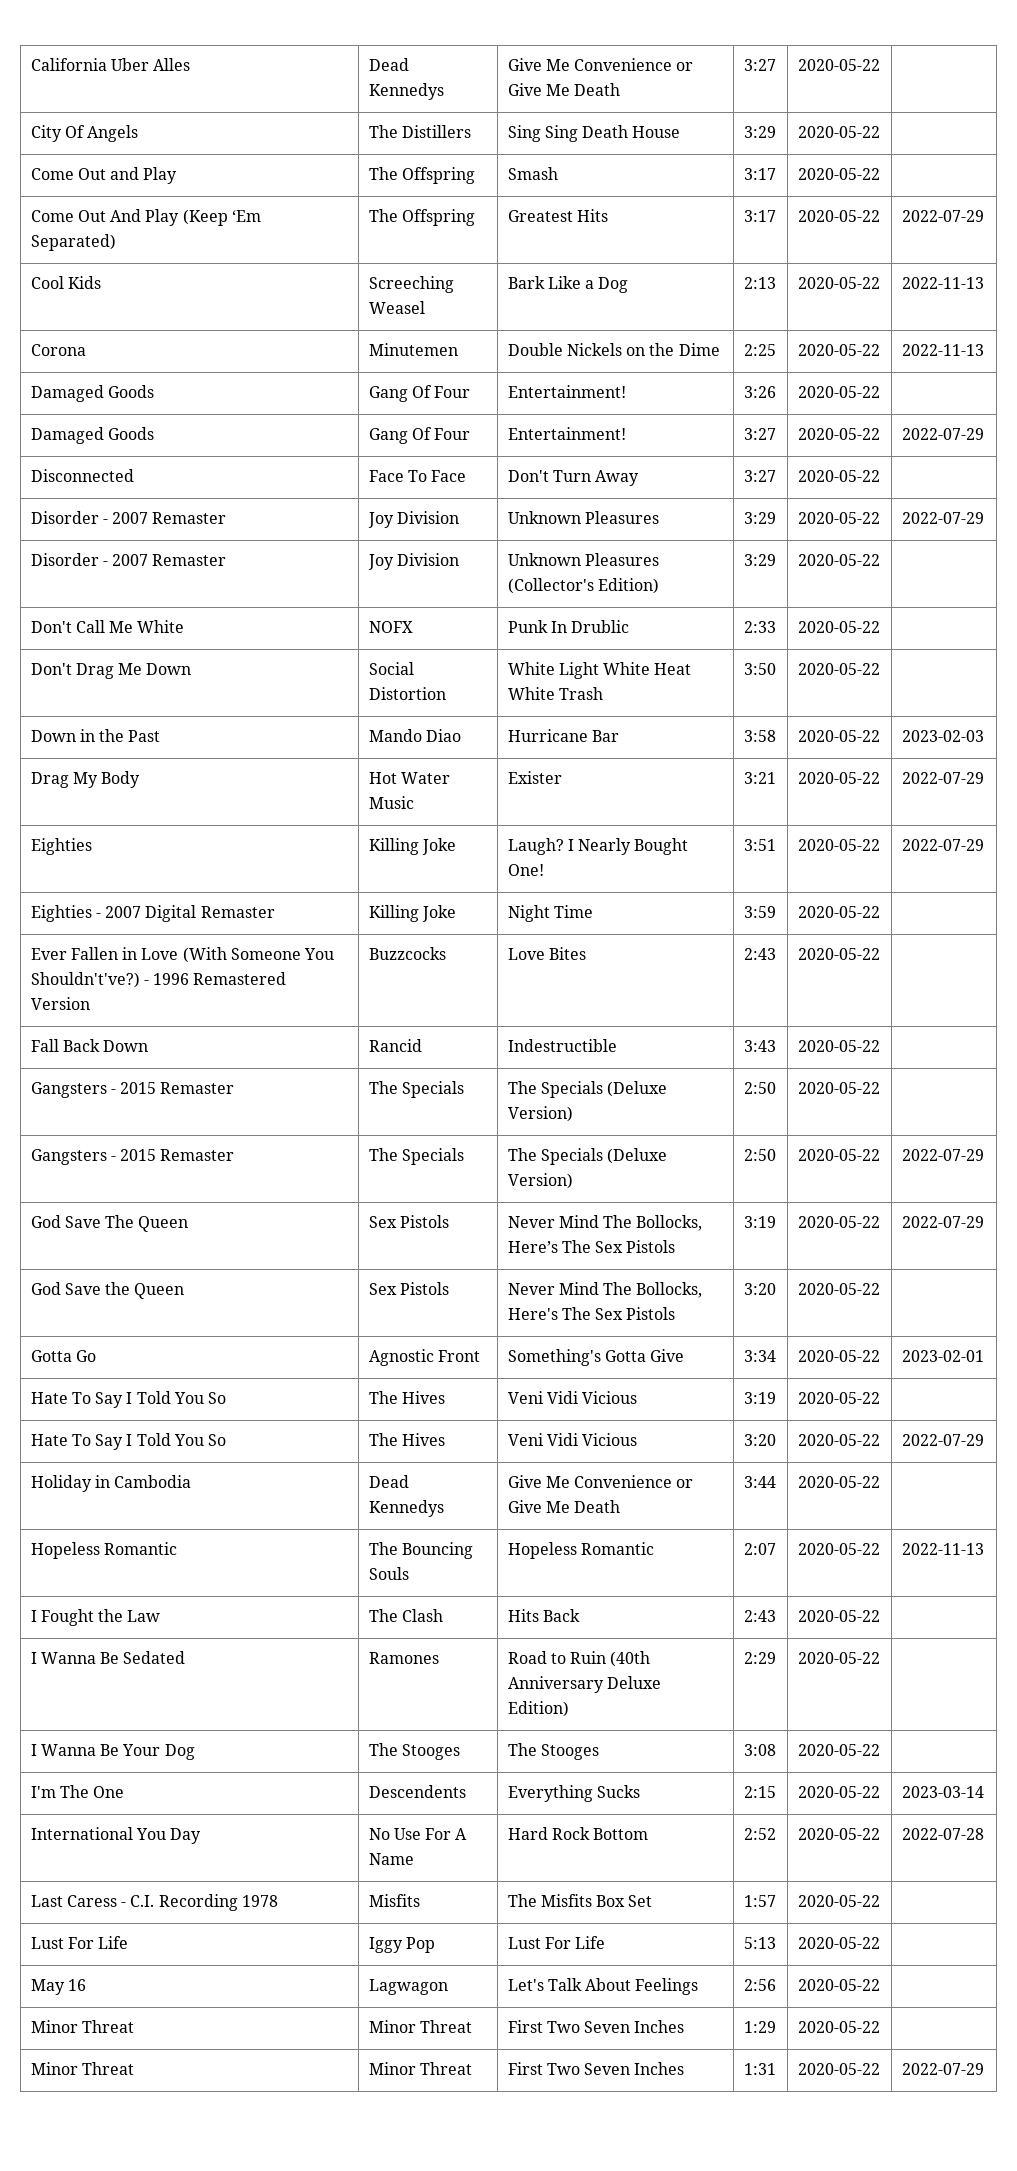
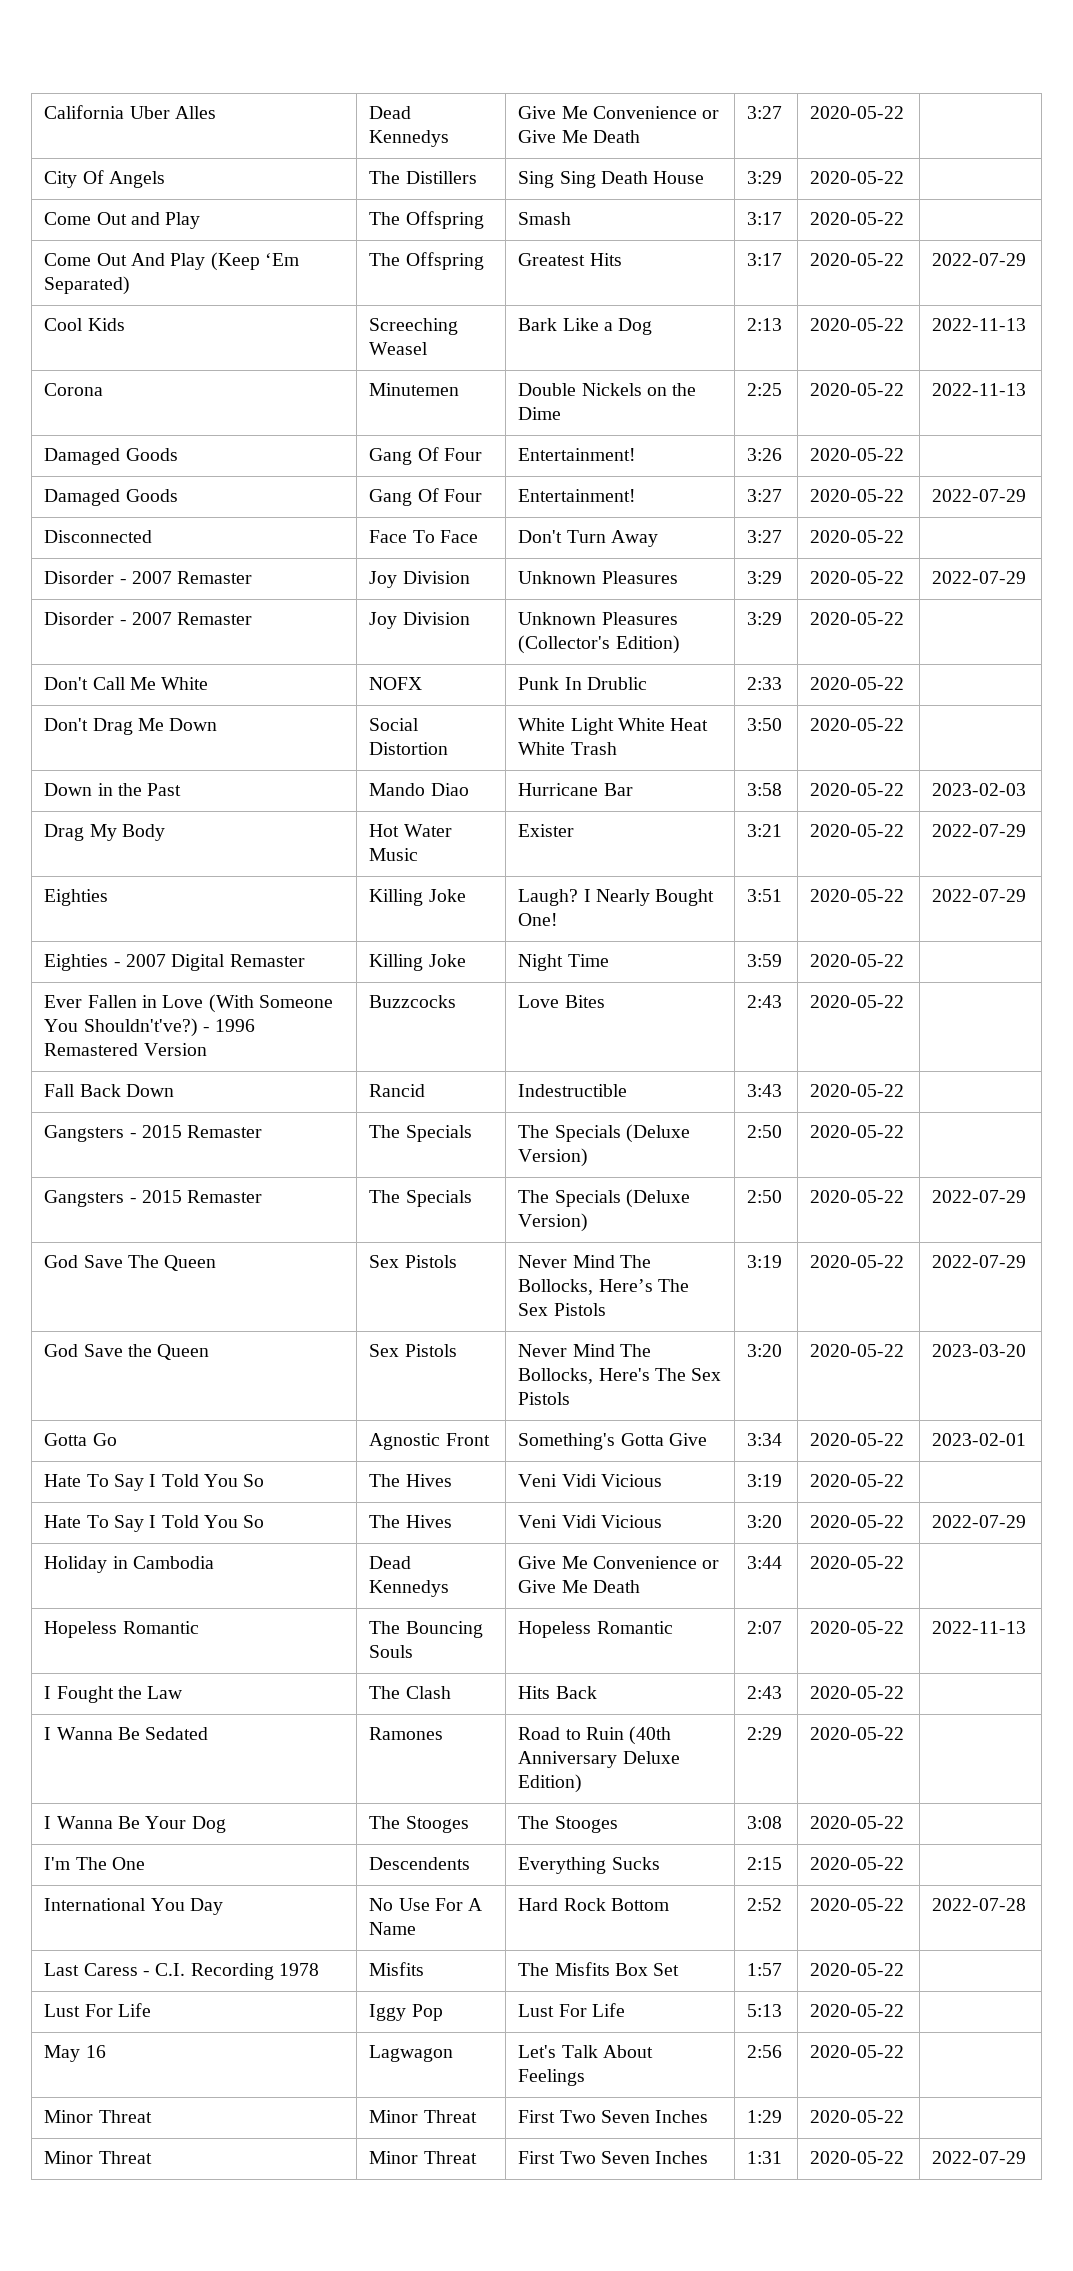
- God Save the Queen | Sex Pistols | Never Mind The Bollocks, Here's The Sex Pistols | 3:20 | 2020-05-22 |
+ God Save the Queen | Sex Pistols | Never Mind The Bollocks, Here's The Sex Pistols | 3:20 | 2020-05-22 | 2023-03-20
- I'm The One | Descendents | Everything Sucks | 2:15 | 2020-05-22 | 2023-03-14
+ I'm The One | Descendents | Everything Sucks | 2:15 | 2020-05-22 |

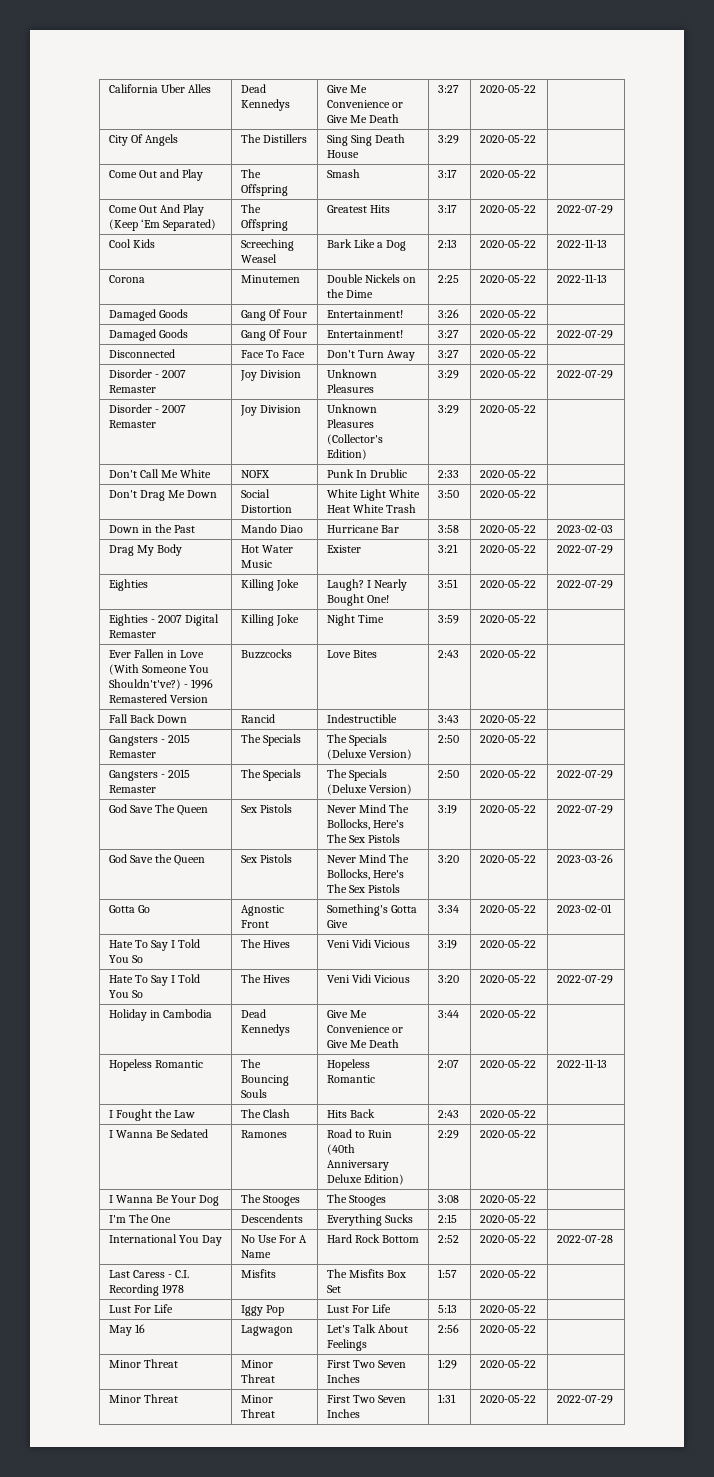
- God Save the Queen | Sex Pistols | Never Mind The Bollocks, Here's The Sex Pistols | 3:20 | 2020-05-22 | 2023-03-20
+ God Save the Queen | Sex Pistols | Never Mind The Bollocks, Here's The Sex Pistols | 3:20 | 2020-05-22 | 2023-03-26

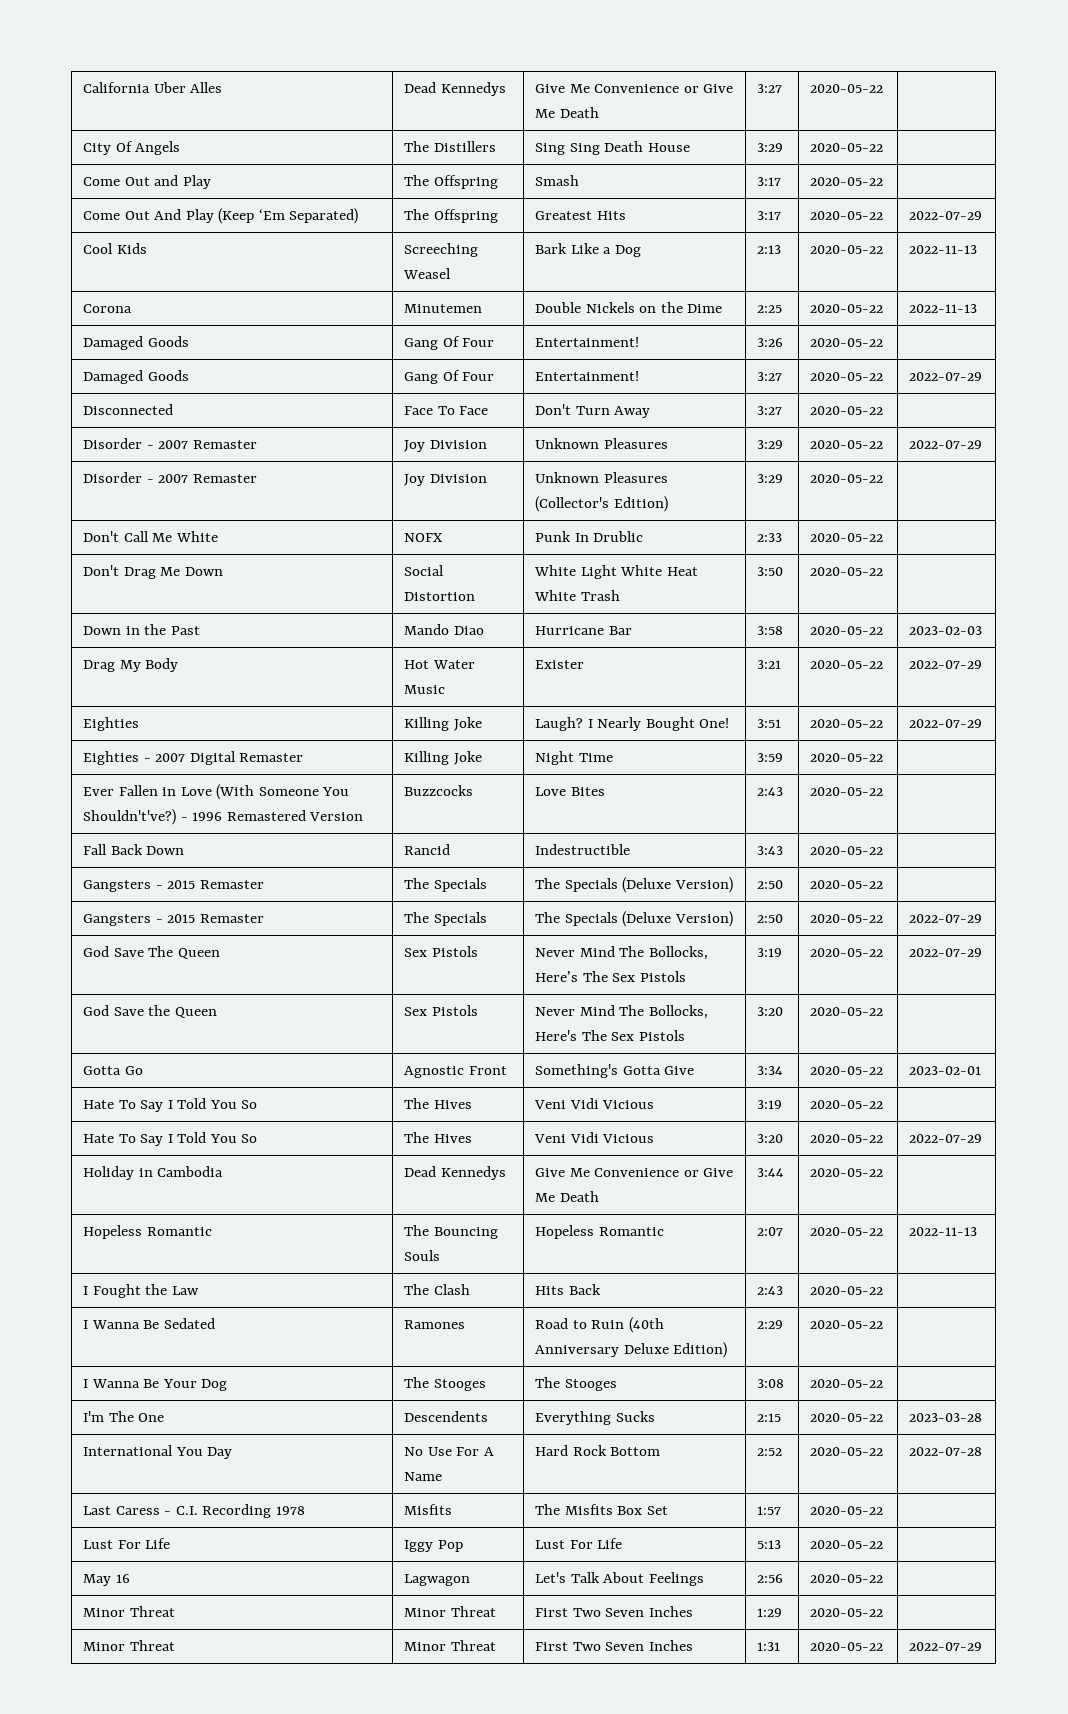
- God Save the Queen | Sex Pistols | Never Mind The Bollocks, Here's The Sex Pistols | 3:20 | 2020-05-22 | 2023-03-26
+ God Save the Queen | Sex Pistols | Never Mind The Bollocks, Here's The Sex Pistols | 3:20 | 2020-05-22 |
- I'm The One | Descendents | Everything Sucks | 2:15 | 2020-05-22 |
+ I'm The One | Descendents | Everything Sucks | 2:15 | 2020-05-22 | 2023-03-28

